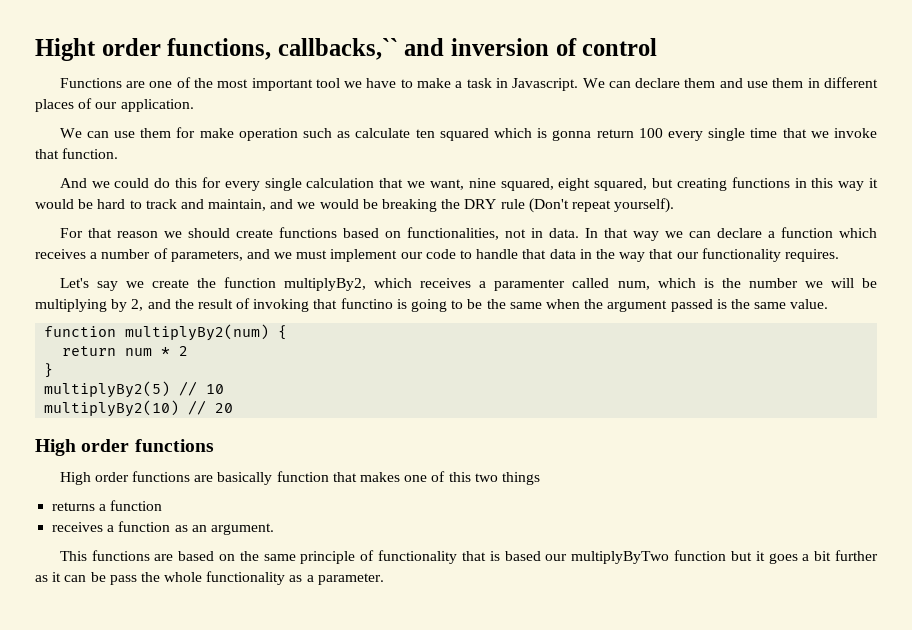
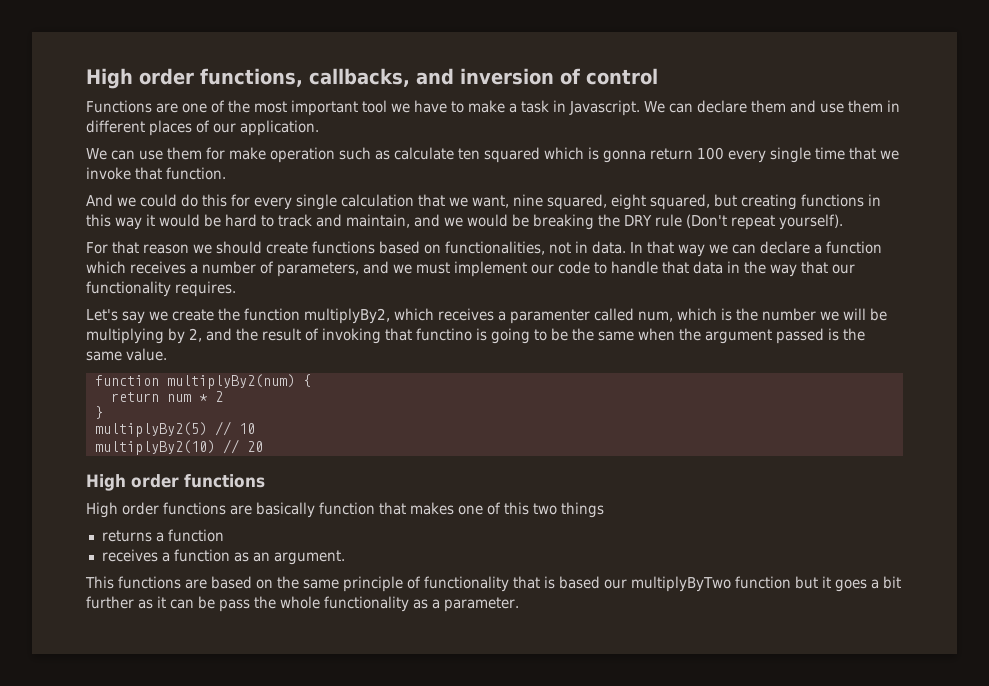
- Hight order functions, callbacks,`` and inversion of control
+ High order functions, callbacks, and inversion of control

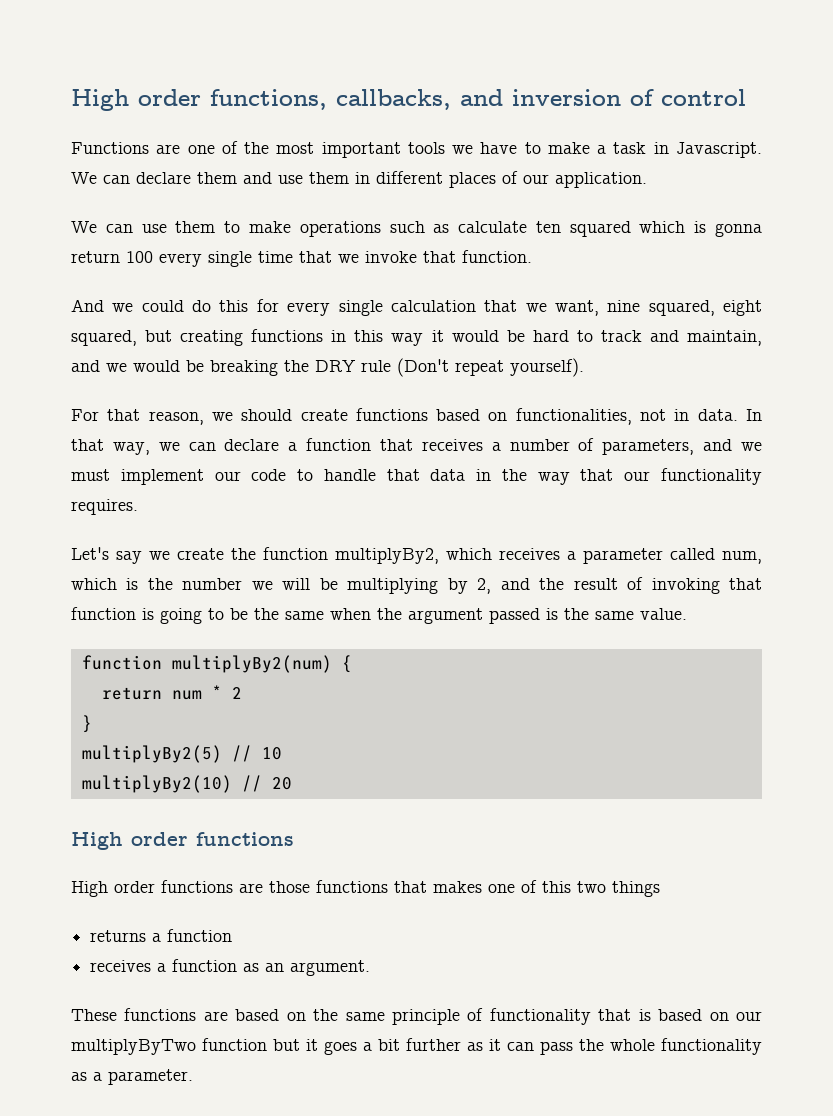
- Functions are one of the most important tool we have to make a task in Javascript.
+ Functions are one of the most important tools we have to make a task in Javascript.
- We can use them for make operation such as calculate ten squared which is gonna return 100 every single time that we invoke that function.
+ We can use them to make operations such as calculate ten squared which is gonna return 100 every single time that we invoke that function.
- For that reason we should create functions based on functionalities, not in data.
+ For that reason, we should create functions based on functionalities, not in data.
- In that way we can declare a function which receives a number of parameters, and we must implement our code to handle that data in the way that our functionality requires.
+ In that way, we can declare a function that receives a number of parameters, and we must implement our code to handle that data in the way that our functionality requires.
- Let's say we create the function multiplyBy2, which receives a paramenter called num, which is the number we will be multiplying by 2, and the result of invoking that functino is going to be the same when the argument passed is the same value.
+ Let's say we create the function multiplyBy2, which receives a parameter called num, which is the number we will be multiplying by 2, and the result of invoking that function is going to be the same when the argument passed is the same value.
- High order functions are basically function that makes one of this two things
+ High order functions are those functions that makes one of this two things
- This functions are based on the same principle of functionality that is based our multiplyByTwo function but it goes a bit further as it can be pass the whole functionality as a parameter.
+ These functions are based on the same principle of functionality that is based on our multiplyByTwo function but it goes a bit further as it can pass the whole functionality as a parameter.

